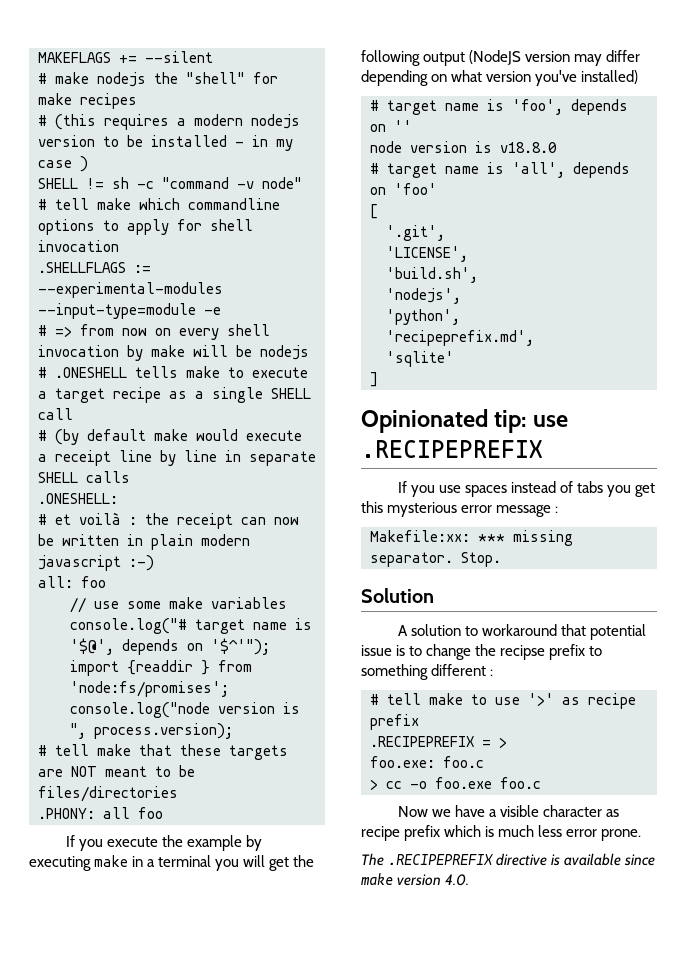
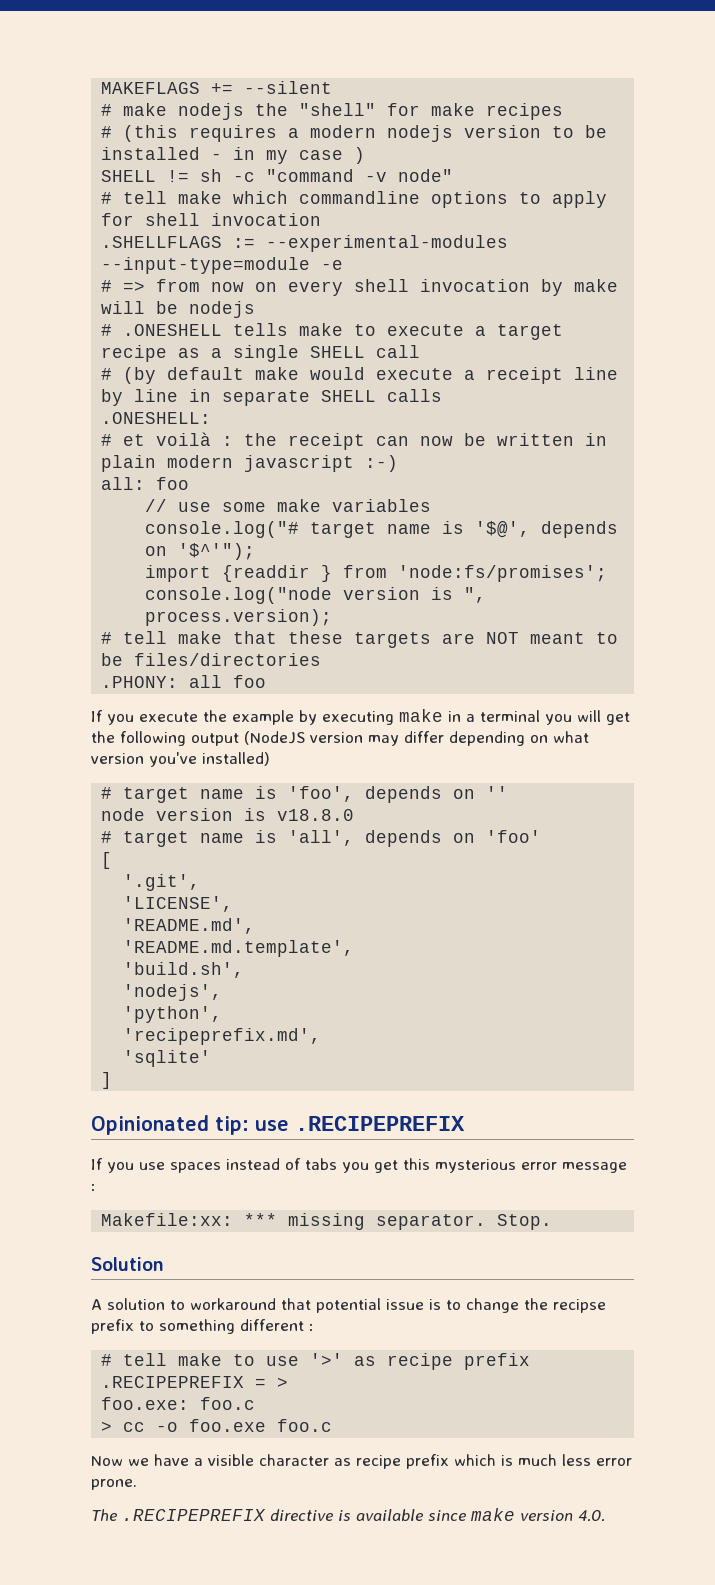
+ 'README.md',
+ 'README.md.template',

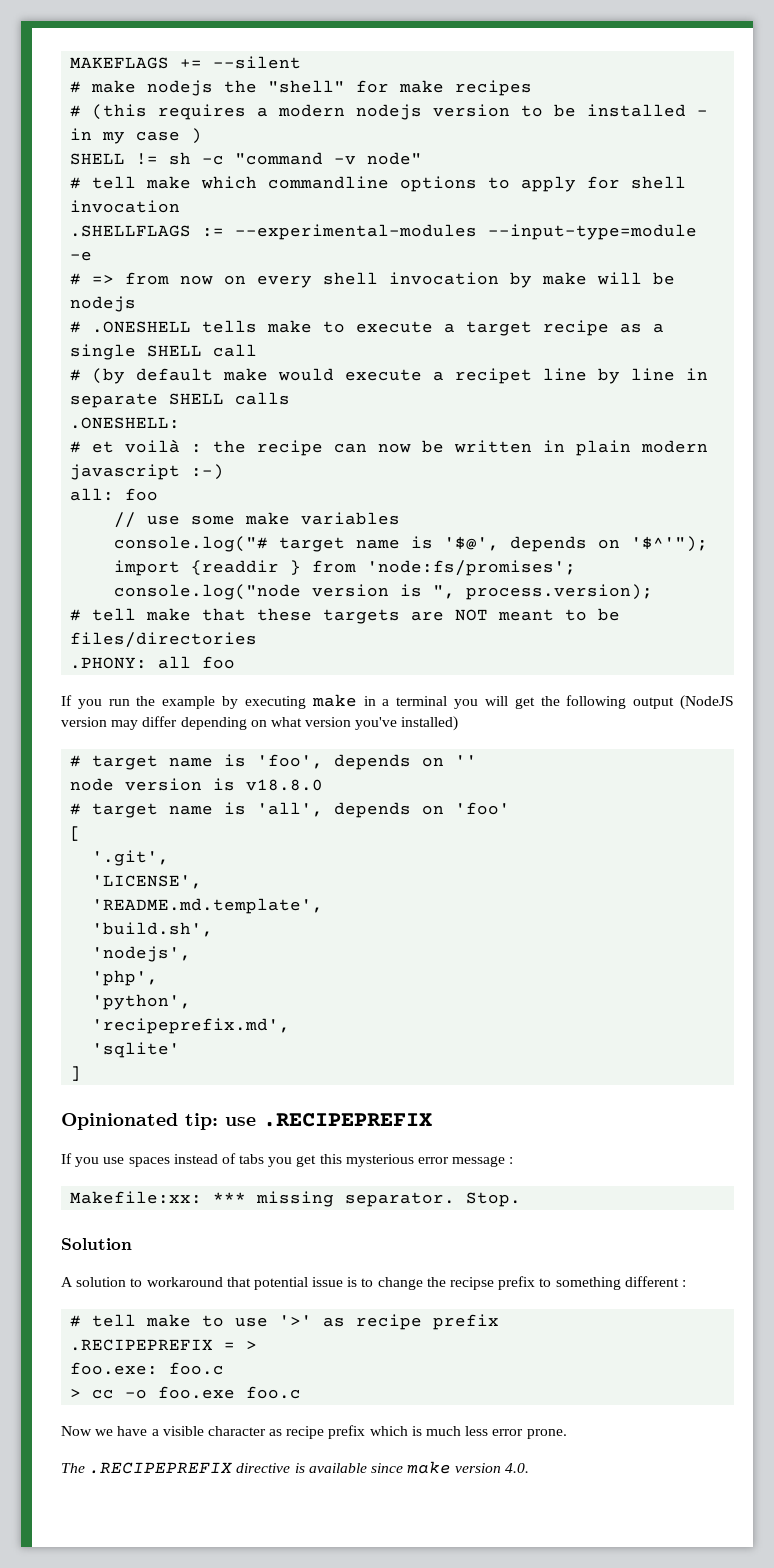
- # (by default make would execute a receipt line by line in separate SHELL calls
+ # (by default make would execute a recipet line by line in separate SHELL calls
- # et voilà : the receipt can now be written in plain modern javascript :-)
+ # et voilà : the recipe can now be written in plain modern javascript :-)
- If you execute the example by executing make in a terminal you will get the following output (NodeJS version may differ depending on what version you've installed)
+ If you run the example by executing make in a terminal you will get the following output (NodeJS version may differ depending on what version you've installed)
- 'README.md',
+ 'php',

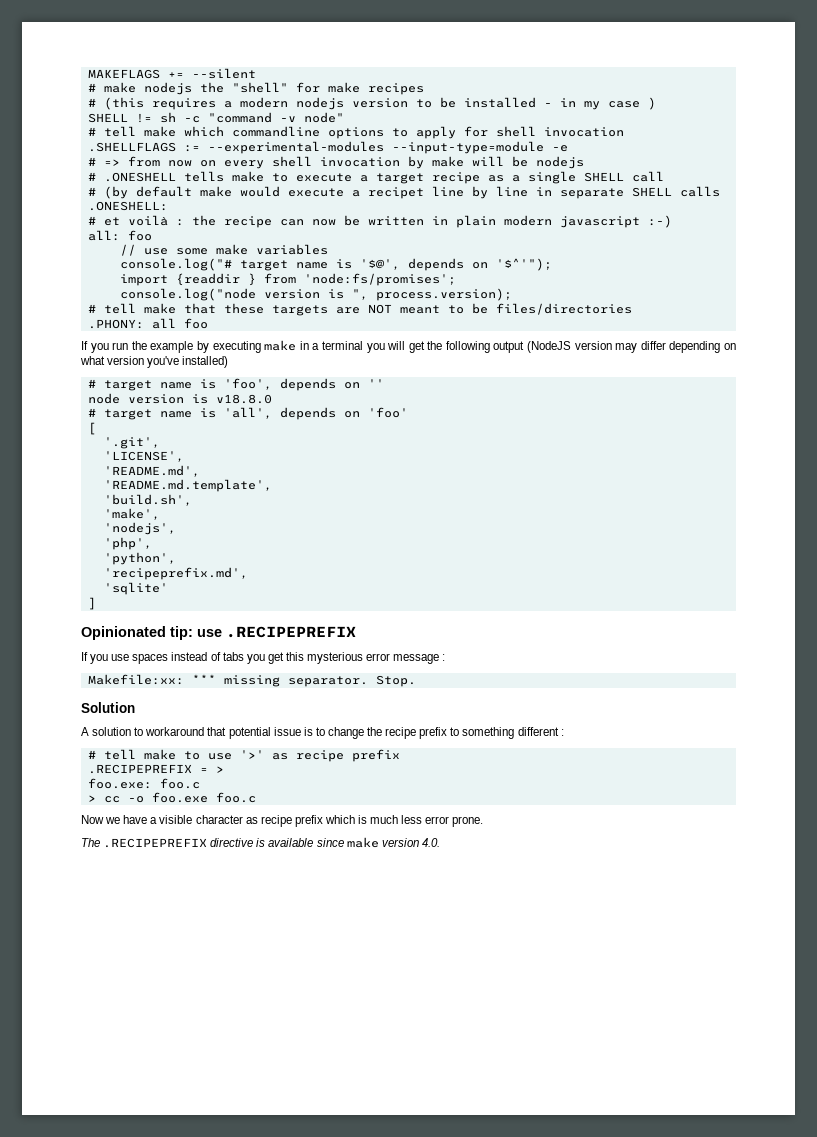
+ 'README.md',
+ 'make',
- A solution to workaround that potential issue is to change the recipse prefix to something different :
+ A solution to workaround that potential issue is to change the recipe prefix to something different :

